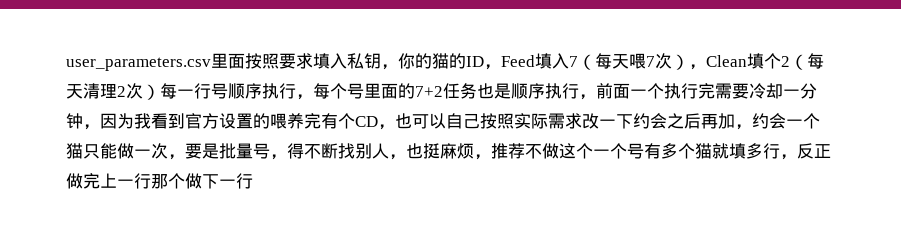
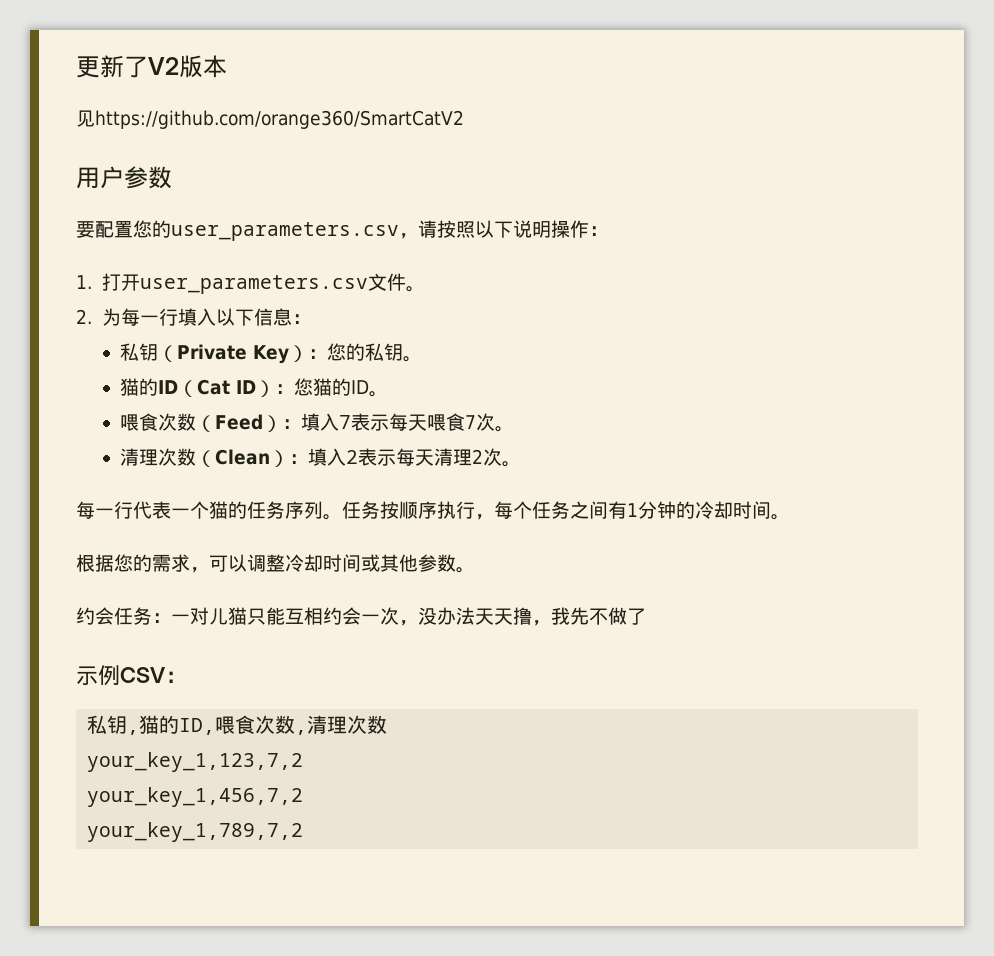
- user_parameters.csv里面按照要求填入私钥，你的猫的ID，Feed填入7（每天喂7次），Clean填个2（每天清理2次）每一行号顺序执行，每个号里面的7+2任务也是顺序执行，前面一个执行完需要冷却一分钟，因为我看到官方设置的喂养完有个CD，也可以自己按照实际需求改一下约会之后再加，约会一个猫只能做一次，要是批量号，得不断找别人，也挺麻烦，推荐不做这个一个号有多个猫就填多行，反正做完上一行那个做下一行
+ 更新了V2版本
+ 见https://github.com/orange360/SmartCatV2
+ 用户参数
+ 要配置您的user_parameters.csv，请按照以下说明操作：
+ 1.打开user_parameters.csv文件。
+ 2.为每一行填入以下信息：
+ 私钥（Private Key）：您的私钥。
+ 猫的ID（Cat ID）：您猫的ID。
+ 喂食次数（Feed）：填入7表示每天喂食7次。
+ 清理次数（Clean）：填入2表示每天清理2次。
+ 每一行代表一个猫的任务序列。任务按顺序执行，每个任务之间有1分钟的冷却时间。
+ 根据您的需求，可以调整冷却时间或其他参数。
+ 约会任务：一对儿猫只能互相约会一次，没办法天天撸，我先不做了
+ 示例CSV：
+ 私钥,猫的ID,喂食次数,清理次数
+ your_key_1,123,7,2
+ your_key_1,456,7,2
+ your_key_1,789,7,2

